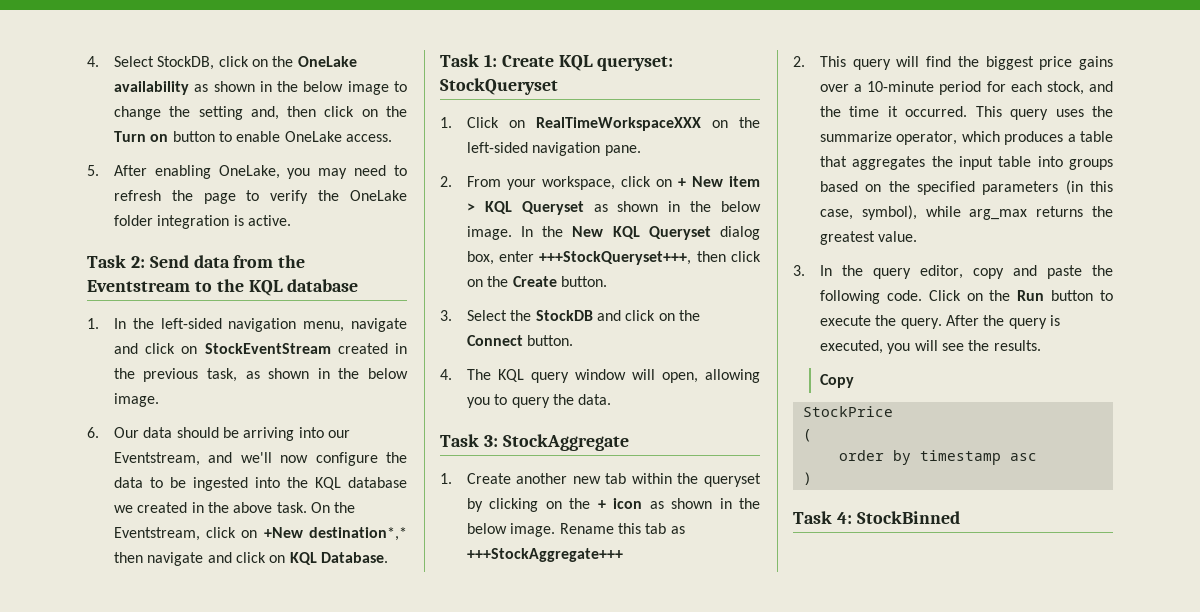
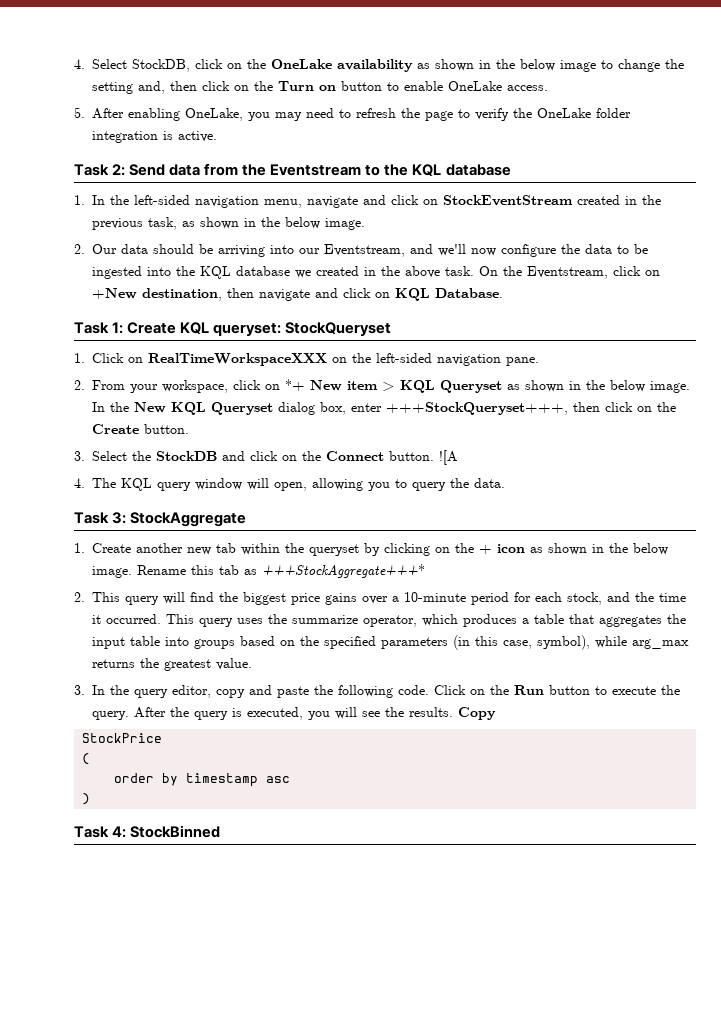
- 6. Our data should be arriving into our Eventstream, and we'll now configure the data to be ingested into the KQL database we created in the above task.
+ 2. Our data should be arriving into our Eventstream, and we'll now configure the data to be ingested into the KQL database we created in the above task.
- On the Eventstream, click on +New destination*,* then navigate and click on KQL Database.
+ On the Eventstream, click on +New destination, then navigate and click on KQL Database.
- 2. From your workspace, click on + New item > KQL Queryset as shown in the below image.
+ 2. From your workspace, click on *+ New item > KQL Queryset as shown in the below image.
+ ![A
- Rename this tab as +++StockAggregate+++
+ Rename this tab as +++StockAggregate+++*
- After the query is executed, you will see the results.
- Copy
+ After the query is executed, you will see the results. Copy

